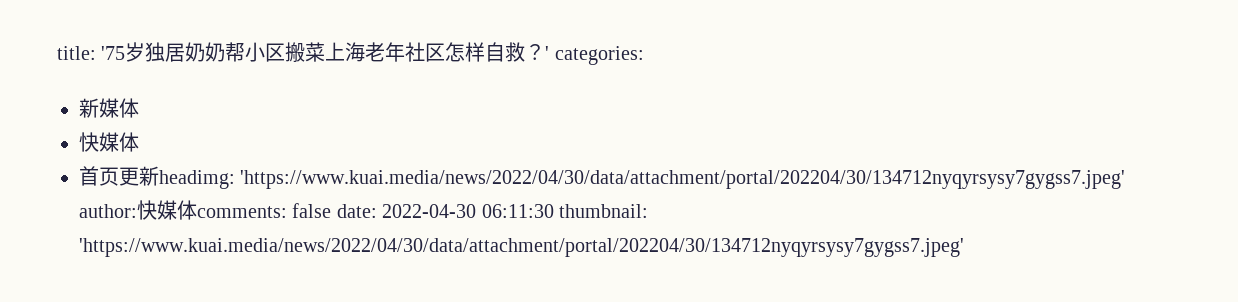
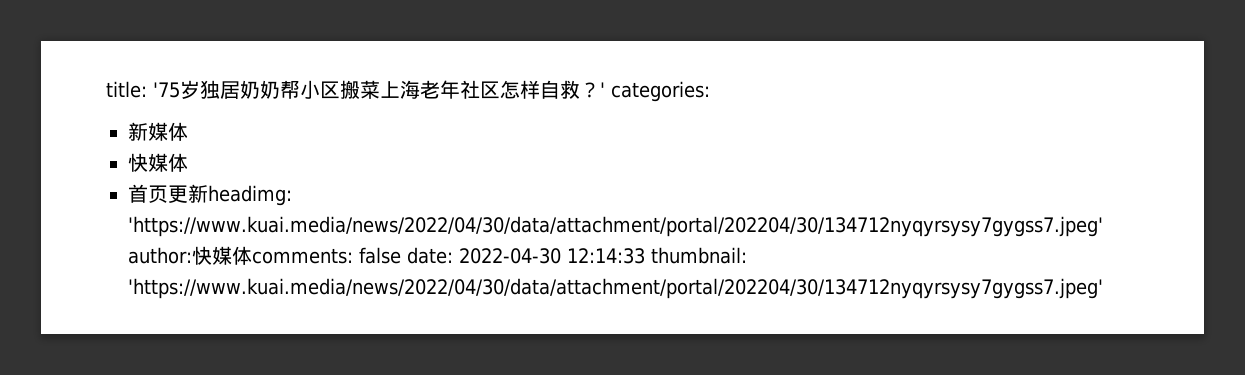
- 首页更新headimg: 'https://www.kuai.media/news/2022/04/30/data/attachment/portal/202204/30/134712nyqyrsysy7gygss7.jpeg' author:快媒体comments: false date: 2022-04-30 06:11:30 thumbnail: 'https://www.kuai.media/news/2022/04/30/data/attachment/portal/202204/30/134712nyqyrsysy7gygss7.jpeg'
+ 首页更新headimg: 'https://www.kuai.media/news/2022/04/30/data/attachment/portal/202204/30/134712nyqyrsysy7gygss7.jpeg' author:快媒体comments: false date: 2022-04-30 12:14:33 thumbnail: 'https://www.kuai.media/news/2022/04/30/data/attachment/portal/202204/30/134712nyqyrsysy7gygss7.jpeg'

